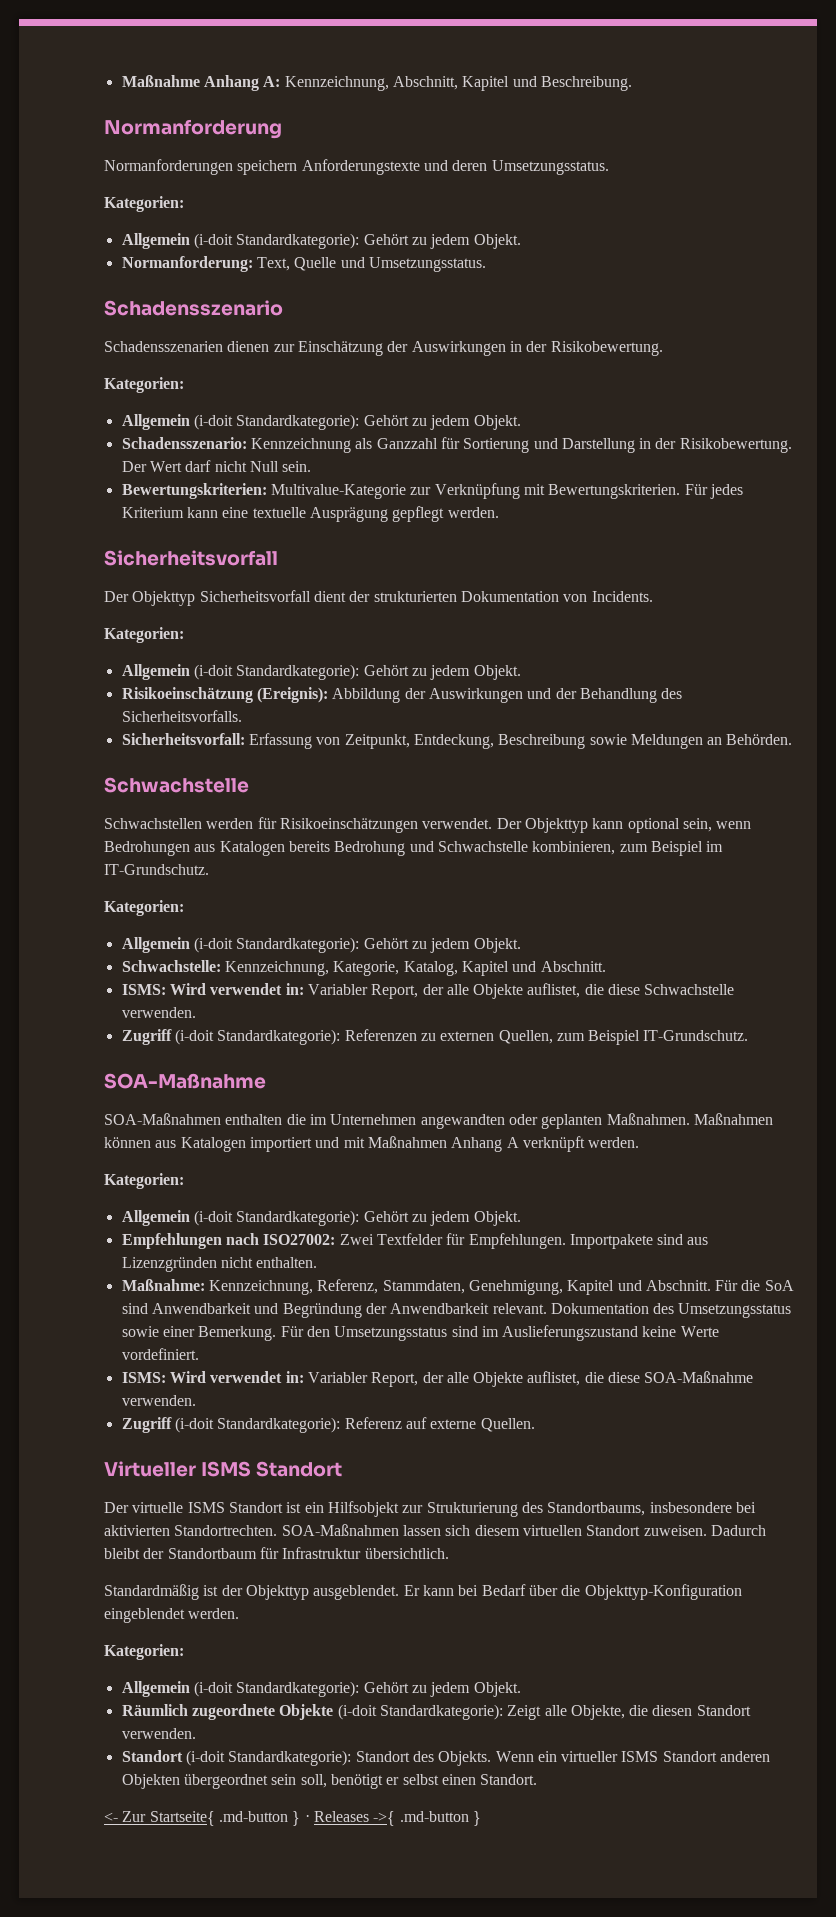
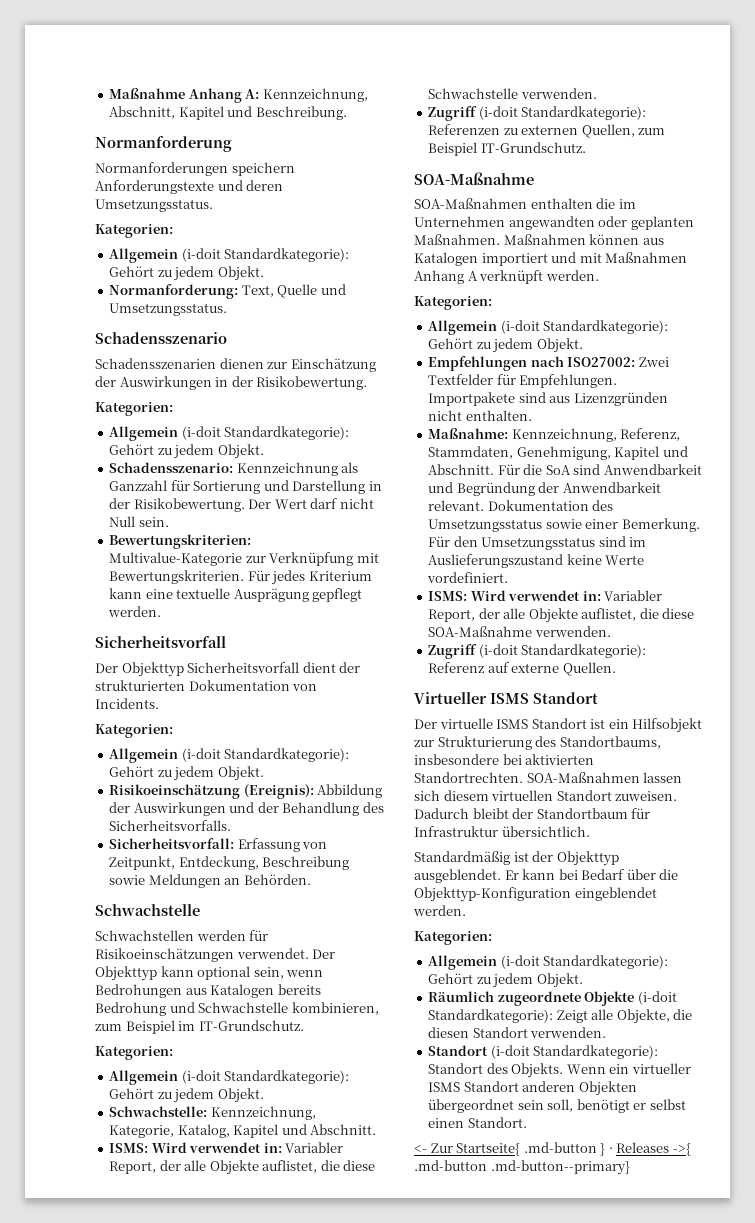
- <- Zur Startseite{ .md-button } · Releases ->{ .md-button }
+ <- Zur Startseite{ .md-button } · Releases ->{ .md-button .md-button--primary}

